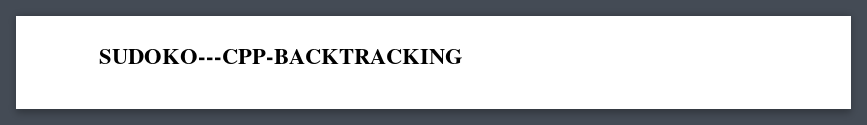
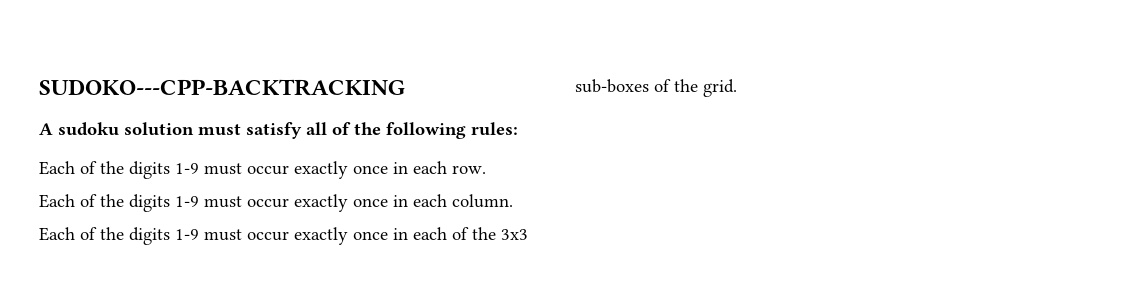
+ A sudoku solution must satisfy all of the following rules:
+ Each of the digits 1-9 must occur exactly once in each row.
+ Each of the digits 1-9 must occur exactly once in each column.
+ Each of the digits 1-9 must occur exactly once in each of the 3x3 sub-boxes of the grid.

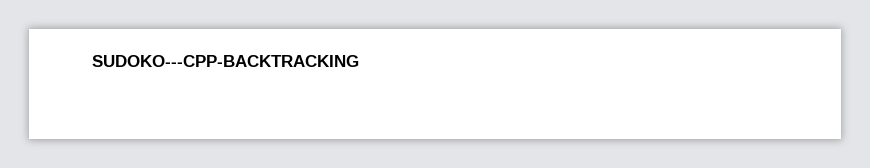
- A sudoku solution must satisfy all of the following rules:
- Each of the digits 1-9 must occur exactly once in each row.
- Each of the digits 1-9 must occur exactly once in each column.
- Each of the digits 1-9 must occur exactly once in each of the 3x3 sub-boxes of the grid.

